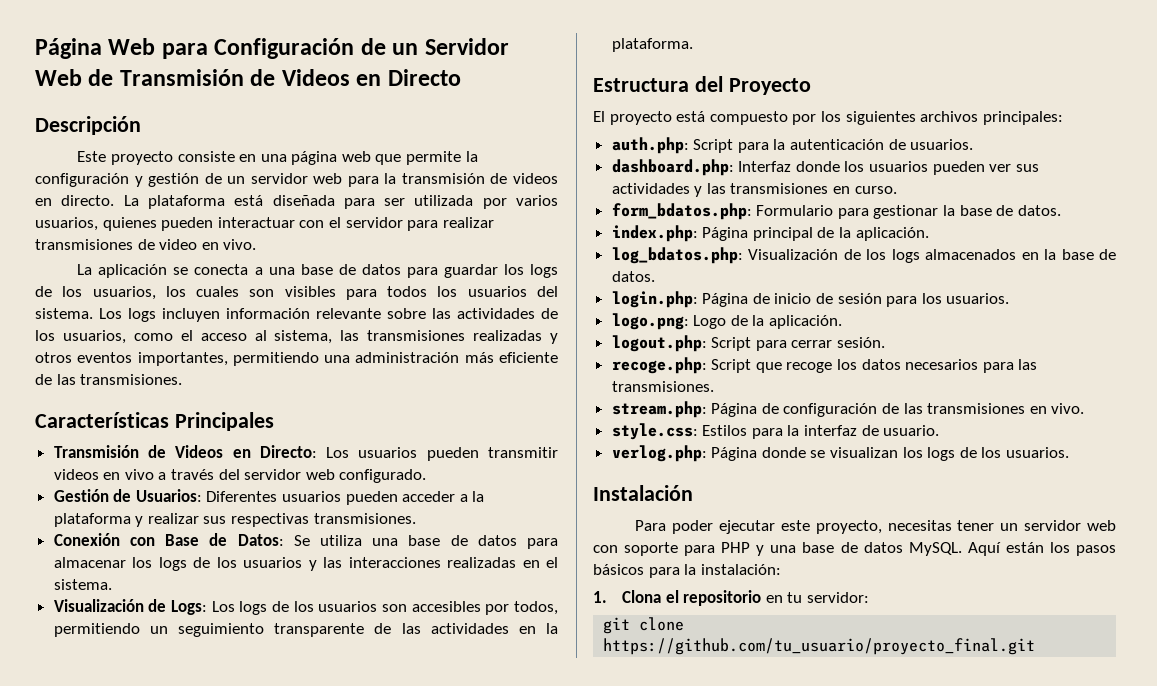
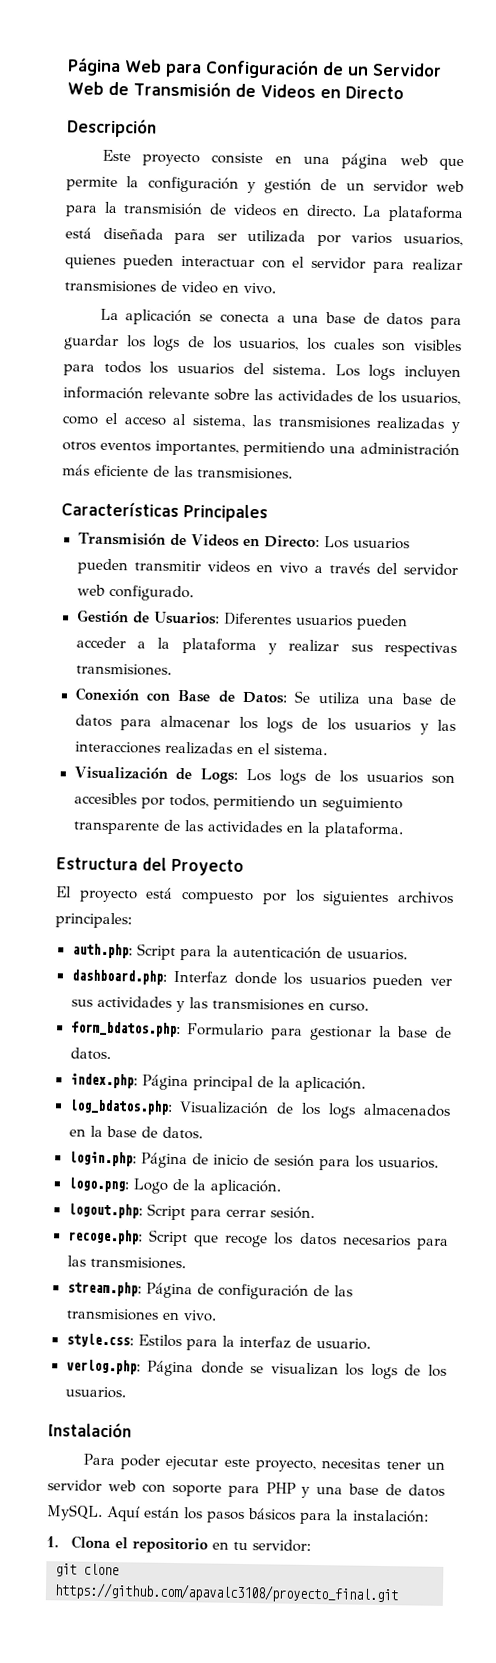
- git clone https://github.com/tu_usuario/proyecto_final.git
+ git clone https://github.com/apavalc3108/proyecto_final.git

